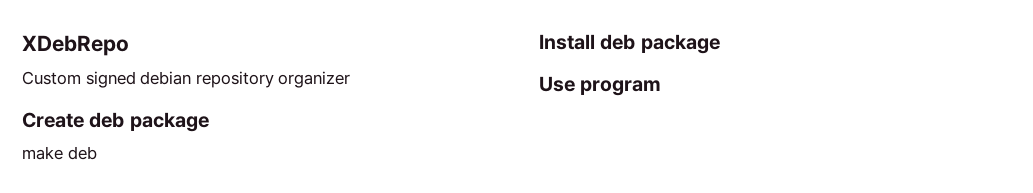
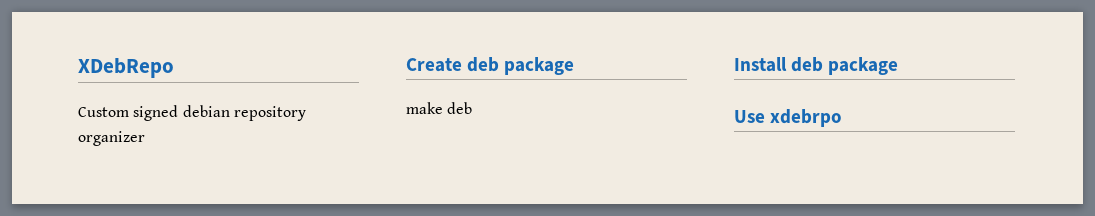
- Use program
+ Use xdebrpo

